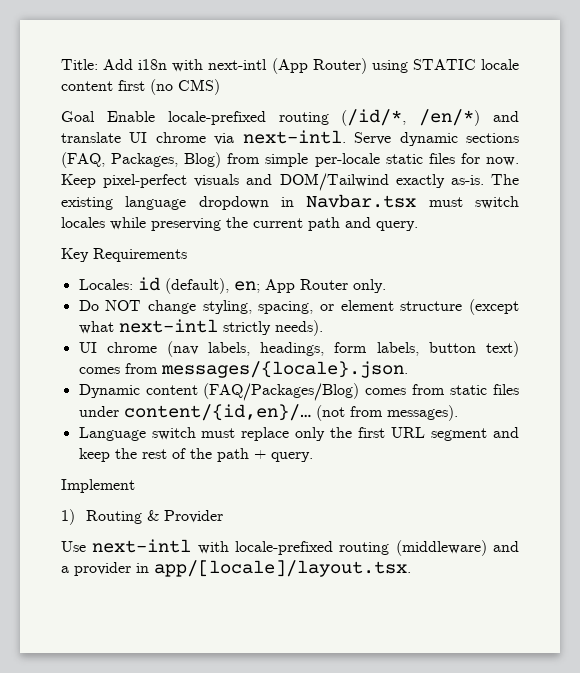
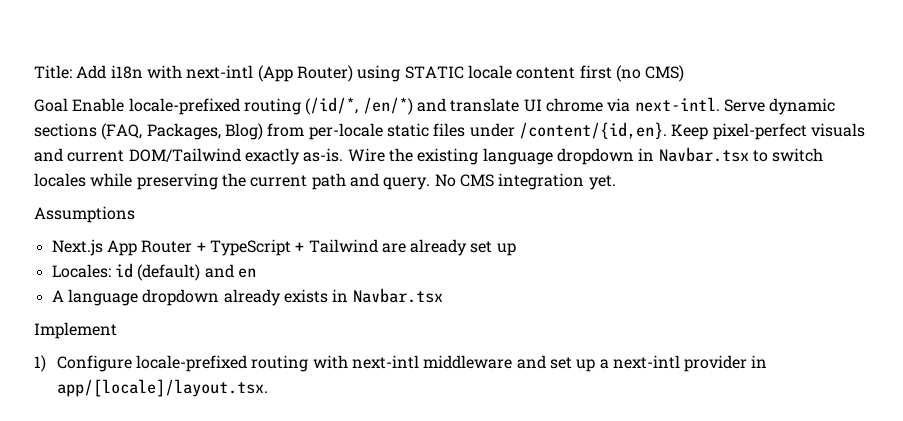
- Serve dynamic sections (FAQ, Packages, Blog) from simple per-locale static files for now.
+ Serve dynamic sections (FAQ, Packages, Blog) from per-locale static files under /content/{id,en}.
- Keep pixel-perfect visuals and DOM/Tailwind exactly as-is.
+ Keep pixel-perfect visuals and current DOM/Tailwind exactly as-is.
- The existing language dropdown in Navbar.tsx must switch locales while preserving the current path and query.
- Key Requirements
- Locales: id (default), en; App Router only.
- Do NOT change styling, spacing, or element structure (except what next-intl strictly needs).
- UI chrome (nav labels, headings, form labels, button text) comes from messages/{locale}.json.
- Dynamic content (FAQ/Packages/Blog) comes from static files under content/{id,en}/… (not from messages).
- Language switch must replace only the first URL segment and keep the rest of the path + query.
+ Wire the existing language dropdown in Navbar.tsx to switch locales while preserving the current path and query. No CMS integration yet.
+ Assumptions
+ Next.js App Router + TypeScript + Tailwind are already set up
+ Locales: id (default) and en
+ A language dropdown already exists in Navbar.tsx
  Implement
- 1) Routing & Provider
- Use next-intl with locale-prefixed routing (middleware) and a provider in app/[locale]/layout.tsx.
+ 1) Configure locale-prefixed routing with next-intl middleware and set up a next-intl provider in app/[locale]/layout.tsx.

